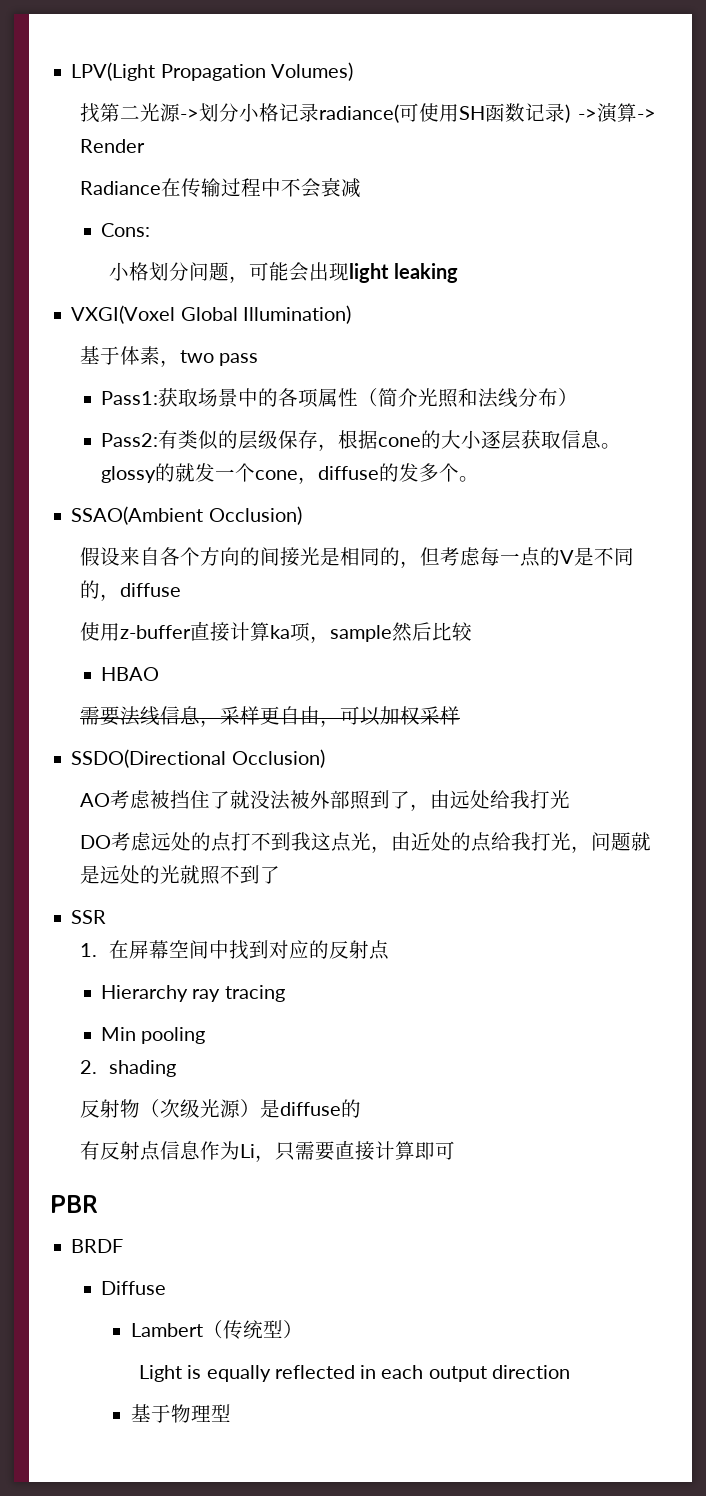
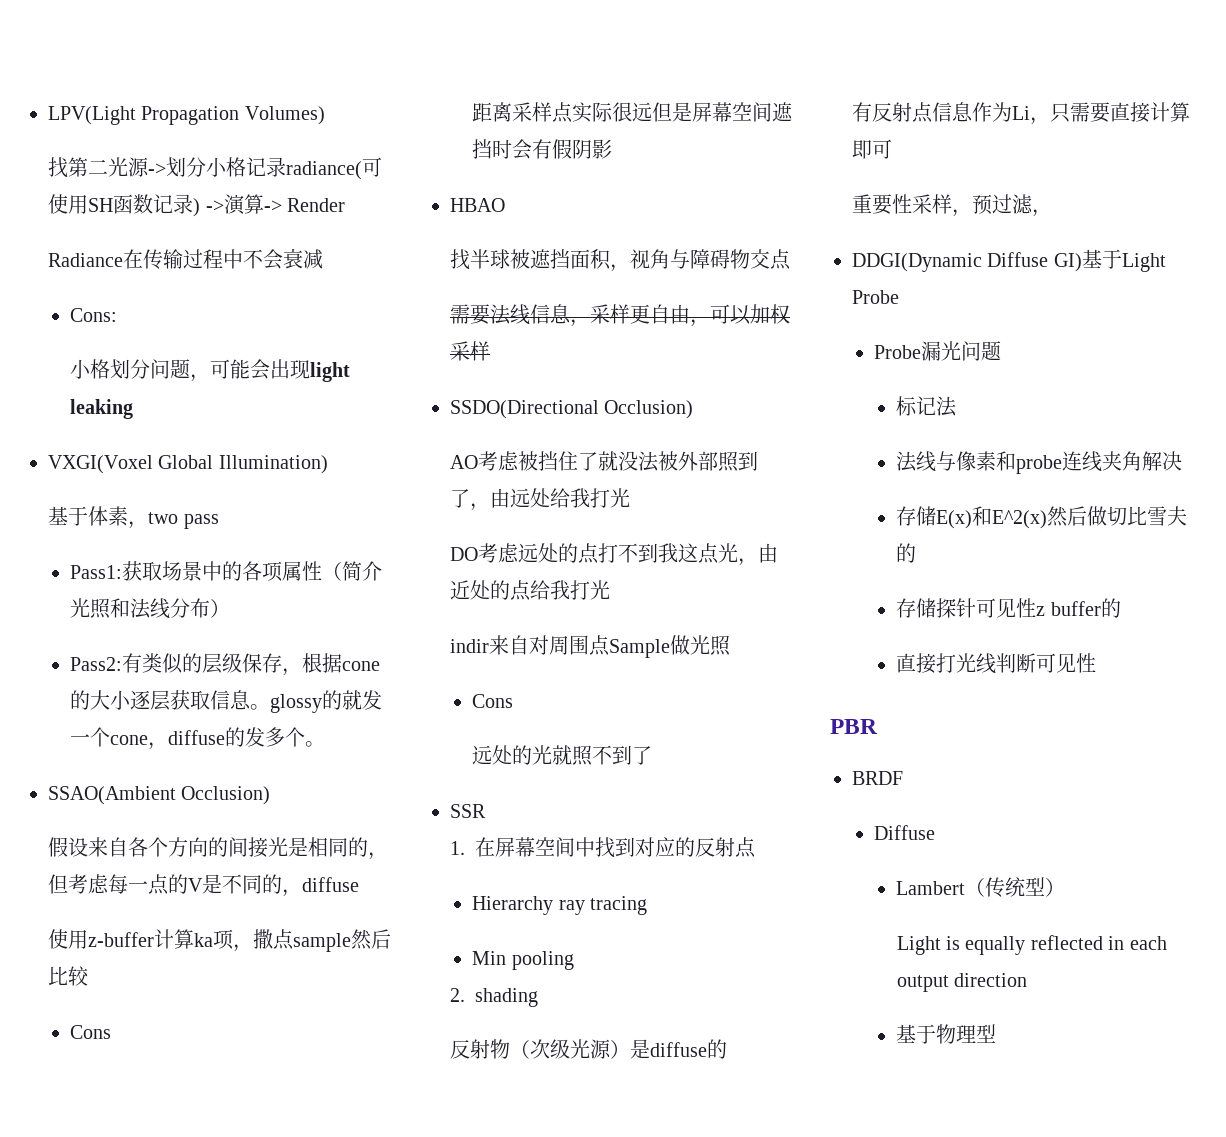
- 使用z-buffer直接计算ka项，sample然后比较
+ 使用z-buffer计算ka项，撒点sample然后比较
+ Cons
+ 距离采样点实际很远但是屏幕空间遮挡时会有假阴影
  HBAO
+ 找半球被遮挡面积，视角与障碍物交点
- DO考虑远处的点打不到我这点光，由近处的点给我打光，问题就是远处的光就照不到了
+ DO考虑远处的点打不到我这点光，由近处的点给我打光
+ indir来自对周围点Sample做光照
+ Cons
+ 远处的光就照不到了
+ 重要性采样，预过滤，
+ DDGI(Dynamic Diffuse GI)基于Light Probe
+ Probe漏光问题
+ 标记法
+ 法线与像素和probe连线夹角解决
+ 存储E(x)和E^2(x)然后做切比雪夫的
+ 存储探针可见性z buffer的
+ 直接打光线判断可见性

